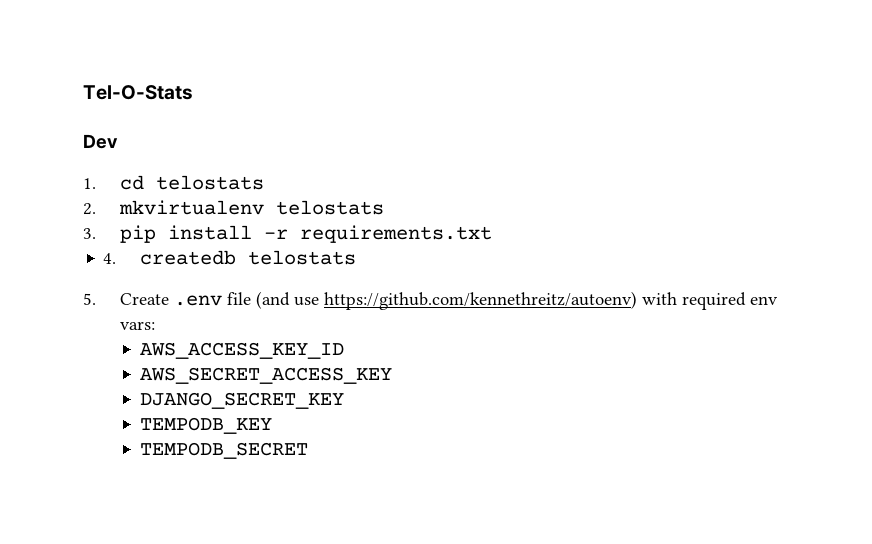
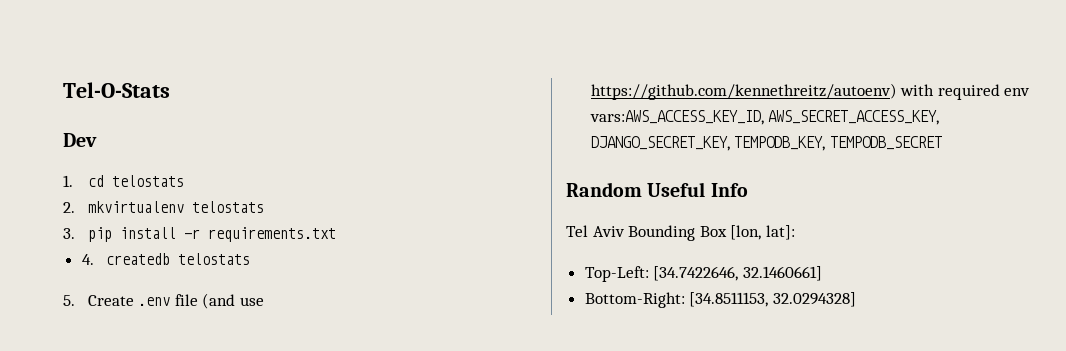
- 5. Create .env file (and use https://github.com/kennethreitz/autoenv) with required env vars:
- AWS_ACCESS_KEY_ID
- AWS_SECRET_ACCESS_KEY
- DJANGO_SECRET_KEY
- TEMPODB_KEY
- TEMPODB_SECRET
+ 5. Create .env file (and use https://github.com/kennethreitz/autoenv) with required env vars:AWS_ACCESS_KEY_ID, AWS_SECRET_ACCESS_KEY, DJANGO_SECRET_KEY, TEMPODB_KEY, TEMPODB_SECRET
+ Random Useful Info
+ Tel Aviv Bounding Box [lon, lat]:
+ Top-Left: [34.7422646, 32.1460661]
+ Bottom-Right: [34.8511153, 32.0294328]

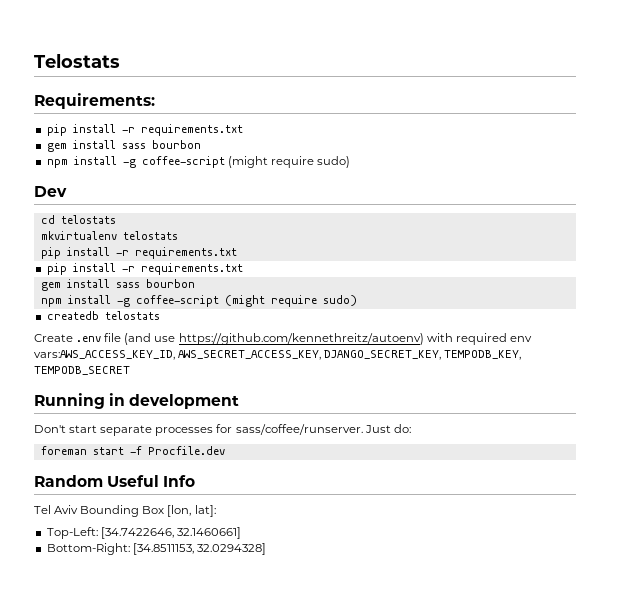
- Tel-O-Stats
+ Telostats
+ Requirements:
+ pip install -r requirements.txt
+ gem install sass bourbon
+ npm install -g coffee-script (might require sudo)
  Dev
- 1. cd telostats
- 2. mkvirtualenv telostats
- 3. pip install -r requirements.txt
- 4. createdb telostats
+ cd telostats
+ mkvirtualenv telostats
+ pip install -r requirements.txt
+ pip install -r requirements.txt
+ gem install sass bourbon
+ npm install -g coffee-script (might require sudo)
+ createdb telostats
- 5. Create .env file (and use https://github.com/kennethreitz/autoenv) with required env vars:AWS_ACCESS_KEY_ID, AWS_SECRET_ACCESS_KEY, DJANGO_SECRET_KEY, TEMPODB_KEY, TEMPODB_SECRET
+ Create .env file (and use https://github.com/kennethreitz/autoenv) with required env vars:AWS_ACCESS_KEY_ID, AWS_SECRET_ACCESS_KEY, DJANGO_SECRET_KEY, TEMPODB_KEY, TEMPODB_SECRET
+ Running in development
+ Don't start separate processes for sass/coffee/runserver. Just do:
+ foreman start -f Procfile.dev

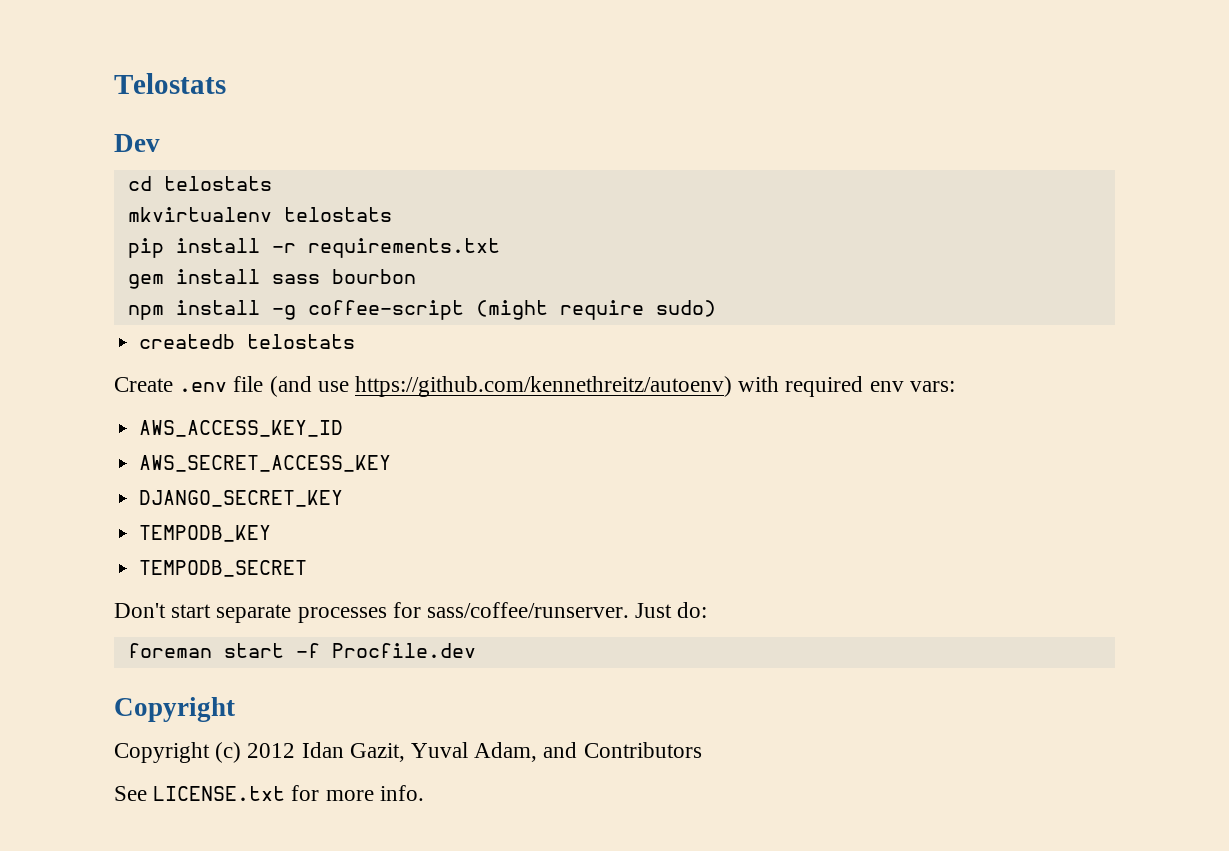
- Requirements:
- pip install -r requirements.txt
- gem install sass bourbon
- npm install -g coffee-script (might require sudo)
  mkvirtualenv telostats
- pip install -r requirements.txt
- Create .env file (and use https://github.com/kennethreitz/autoenv) with required env vars:AWS_ACCESS_KEY_ID, AWS_SECRET_ACCESS_KEY, DJANGO_SECRET_KEY, TEMPODB_KEY, TEMPODB_SECRET
- Running in development
+ Create .env file (and use https://github.com/kennethreitz/autoenv) with required env vars:
+ AWS_ACCESS_KEY_ID
+ AWS_SECRET_ACCESS_KEY
+ DJANGO_SECRET_KEY
+ TEMPODB_KEY
+ TEMPODB_SECRET
  foreman start -f Procfile.dev
- Random Useful Info
- Tel Aviv Bounding Box [lon, lat]:
- Top-Left: [34.7422646, 32.1460661]
- Bottom-Right: [34.8511153, 32.0294328]
+ Copyright
+ Copyright (c) 2012 Idan Gazit, Yuval Adam, and Contributors
+ See LICENSE.txt for more info.

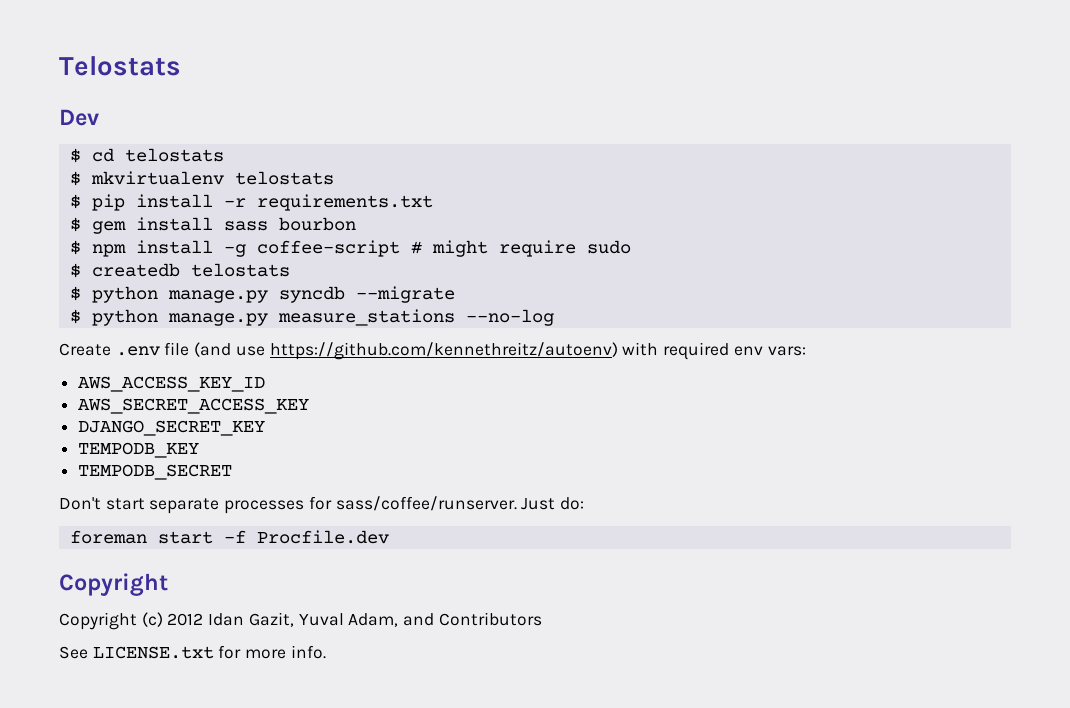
- cd telostats
+ $ cd telostats
- mkvirtualenv telostats
+ $ mkvirtualenv telostats
- pip install -r requirements.txt
+ $ pip install -r requirements.txt
- gem install sass bourbon
+ $ gem install sass bourbon
- npm install -g coffee-script (might require sudo)
- createdb telostats
+ $ npm install -g coffee-script # might require sudo
+ $ createdb telostats
+ $ python manage.py syncdb --migrate
+ $ python manage.py measure_stations --no-log

